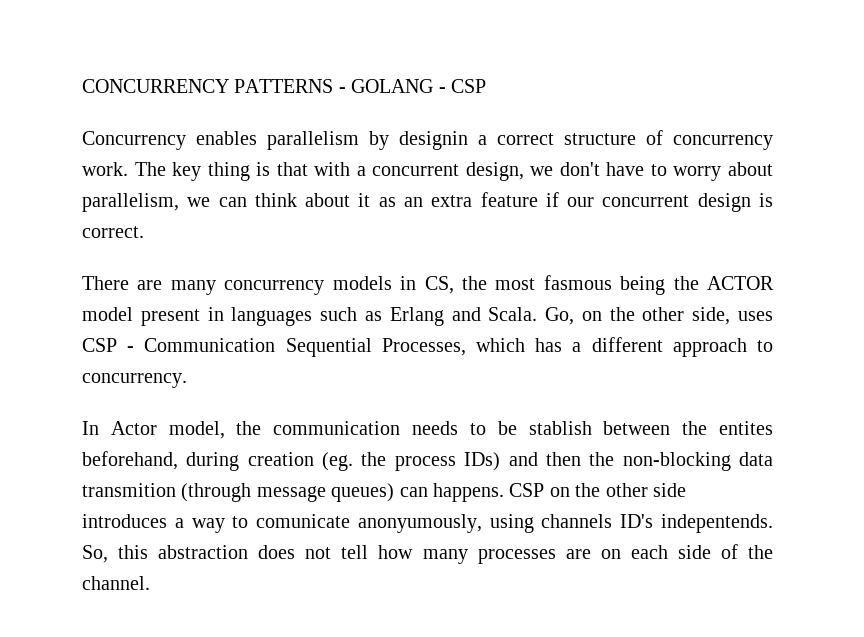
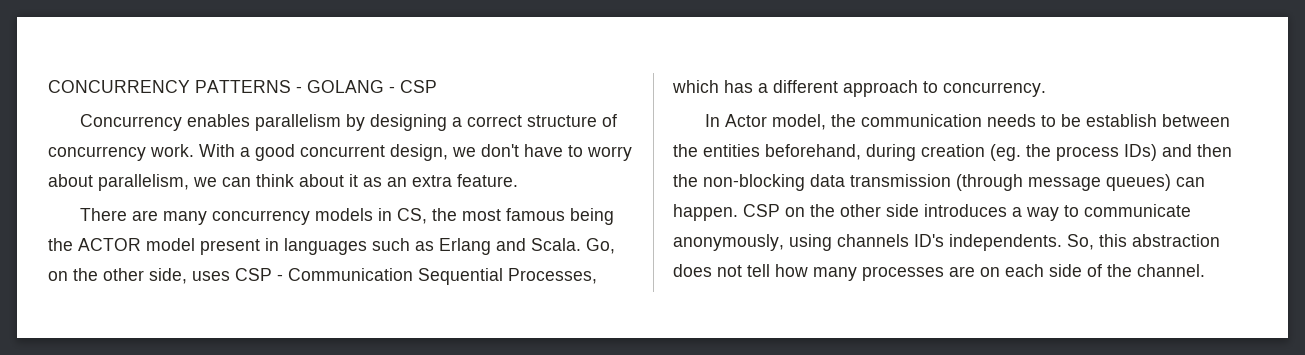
- Concurrency enables parallelism by designin a correct structure of concurrency work.
+ Concurrency enables parallelism by designing a correct structure of concurrency work.
- The key thing is that with a concurrent design, we don't have to worry about parallelism, we can think about it as an extra feature if our concurrent design is correct.
+ With a good concurrent design, we don't have to worry about parallelism, we can think about it as an extra feature.
- There are many concurrency models in CS, the most fasmous being the ACTOR model present in languages such as Erlang and Scala.
+ There are many concurrency models in CS, the most famous being the ACTOR model present in languages such as Erlang and Scala.
- In Actor model, the communication needs to be stablish between the entites beforehand, during creation (eg. the process IDs) and then the non-blocking data transmition (through message queues) can happens.
+ In Actor model, the communication needs to be establish between the entities beforehand, during creation (eg. the process IDs) and then the non-blocking data transmission (through message queues) can happen.
- CSP on the other side introduces a way to comunicate anonyumously, using channels ID's indepentends.
+ CSP on the other side introduces a way to communicate anonymously, using channels ID's independents.

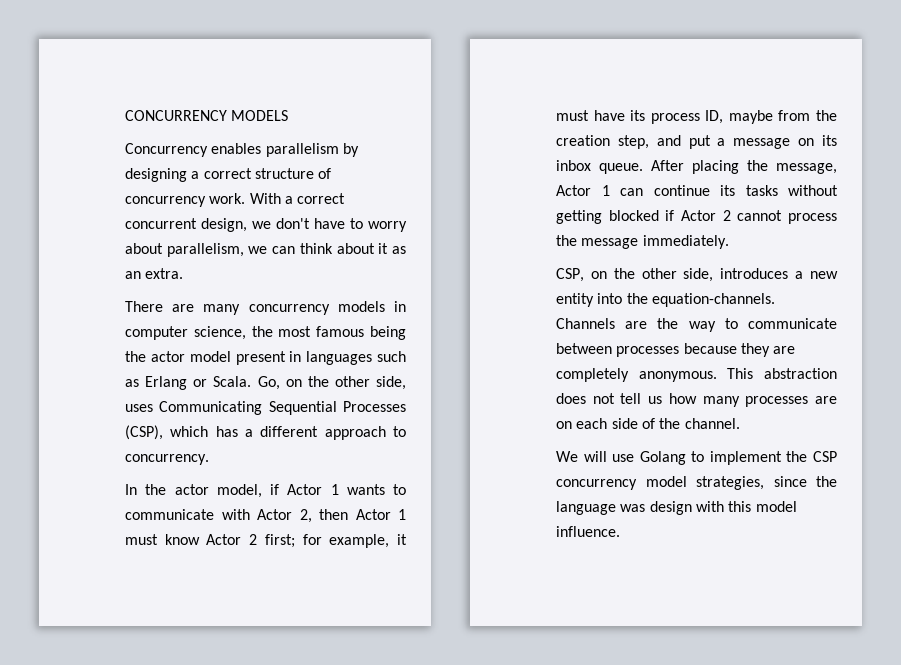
- CONCURRENCY PATTERNS - GOLANG - CSP
+ CONCURRENCY MODELS
- With a good concurrent design, we don't have to worry about parallelism, we can think about it as an extra feature.
+ With a correct concurrent design, we don't have to worry about parallelism, we can think about it as an extra.
- There are many concurrency models in CS, the most famous being the ACTOR model present in languages such as Erlang and Scala.
+ There are many concurrency models in computer science, the most famous being the actor model present in languages such as Erlang or Scala.
- Go, on the other side, uses CSP - Communication Sequential Processes, which has a different approach to concurrency.
+ Go, on the other side, uses Communicating Sequential Processes (CSP), which has a different approach to concurrency.
- In Actor model, the communication needs to be establish between the entities beforehand, during creation (eg. the process IDs) and then the non-blocking data transmission (through message queues) can happen. CSP on the other side introduces a way to communicate anonymously, using channels ID's independents. So, this abstraction does not tell how many processes are on each side of the channel.
+ In the actor model, if Actor 1 wants to communicate with Actor 2, then Actor 1 must know Actor 2 first; for example, it must have its process ID, maybe from the creation step, and put a message on its inbox queue. After placing the message, Actor 1 can continue its tasks without getting blocked if Actor 2 cannot process the message immediately.
+ CSP, on the other side, introduces a new entity into the equation-channels. Channels are the way to communicate between processes because they are completely anonymous. This abstraction does not tell us how many processes are on each side of the channel.
+ We will use Golang to implement the CSP concurrency model strategies, since the language was design with this model influence.

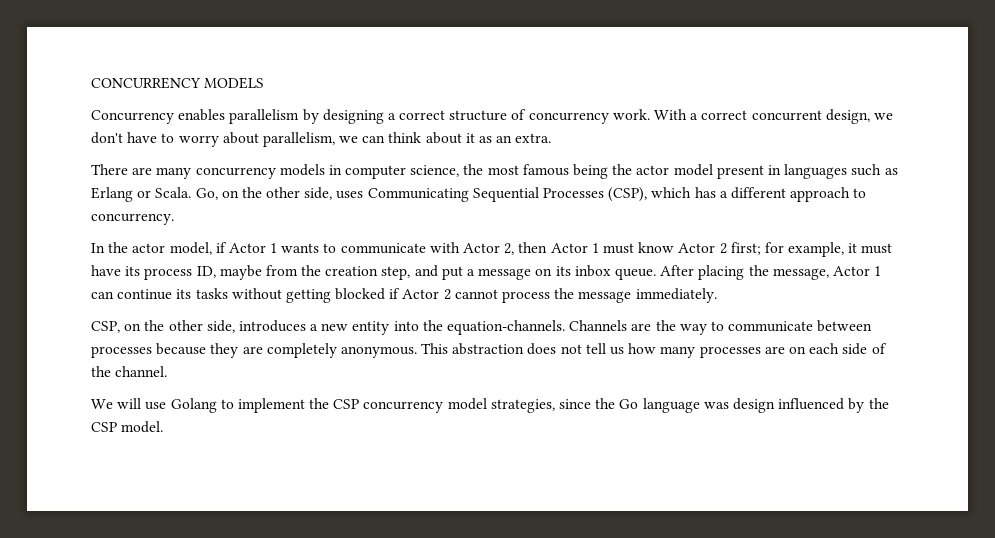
- We will use Golang to implement the CSP concurrency model strategies, since the language was design with this model influence.
+ We will use Golang to implement the CSP concurrency model strategies, since the Go language was design influenced by the CSP model.

